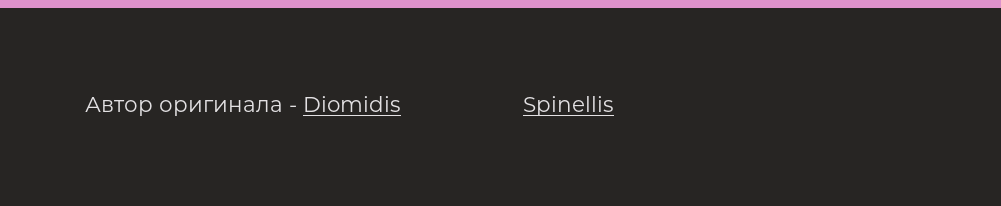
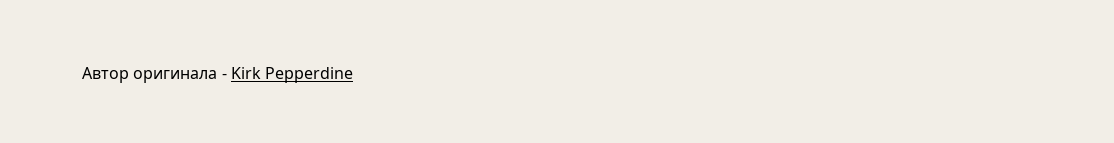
- Автор оригинала - Diomidis Spinellis
+ Автор оригинала - Kirk Pepperdine

